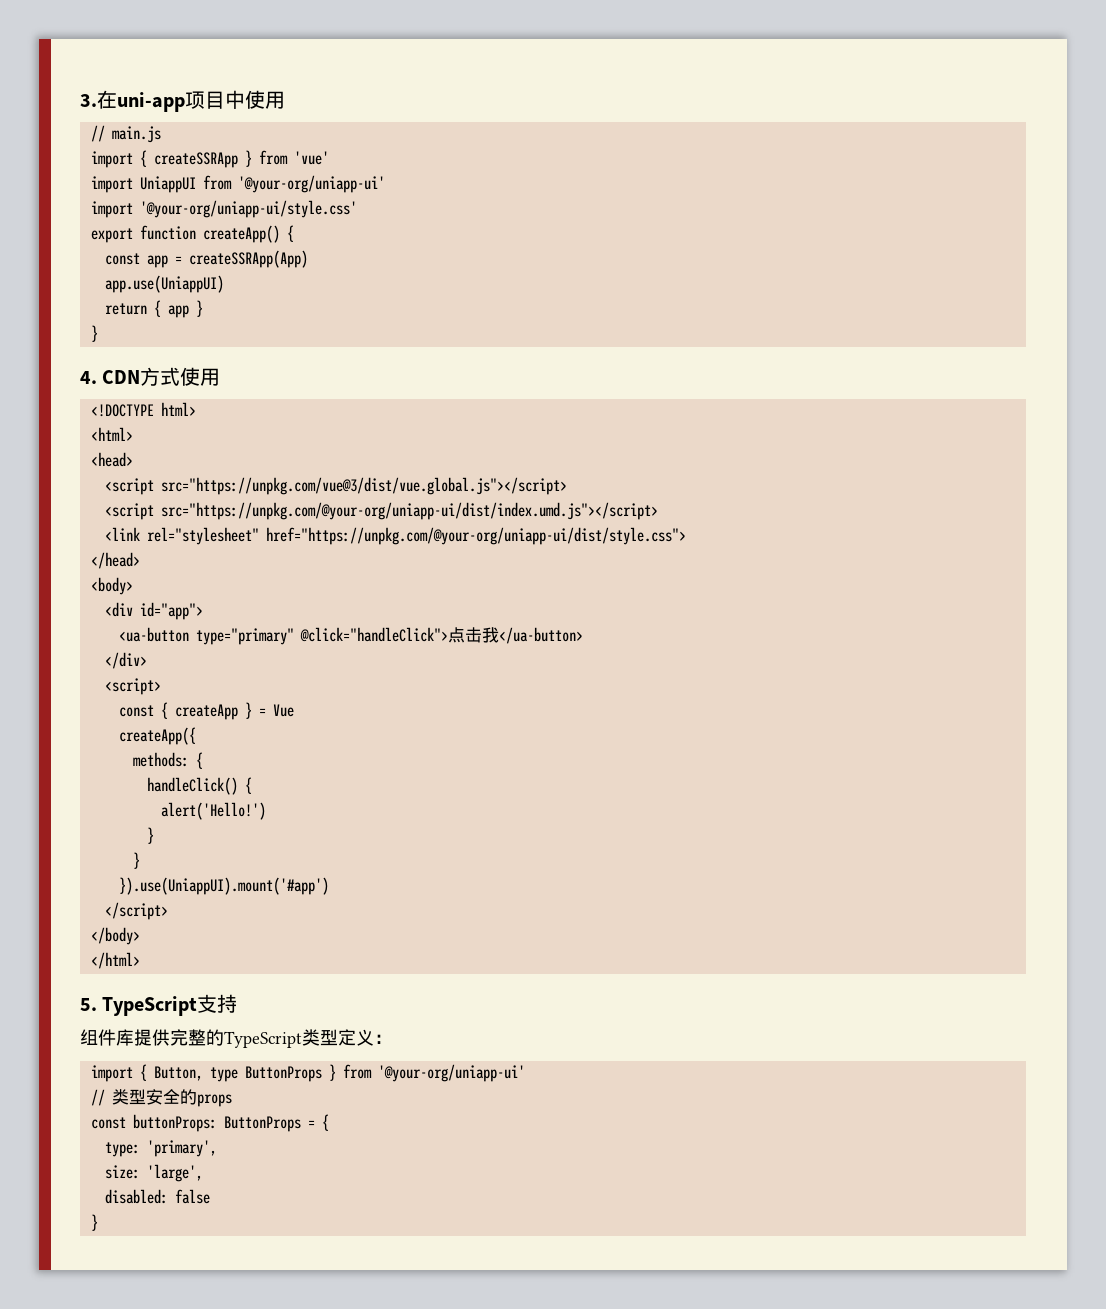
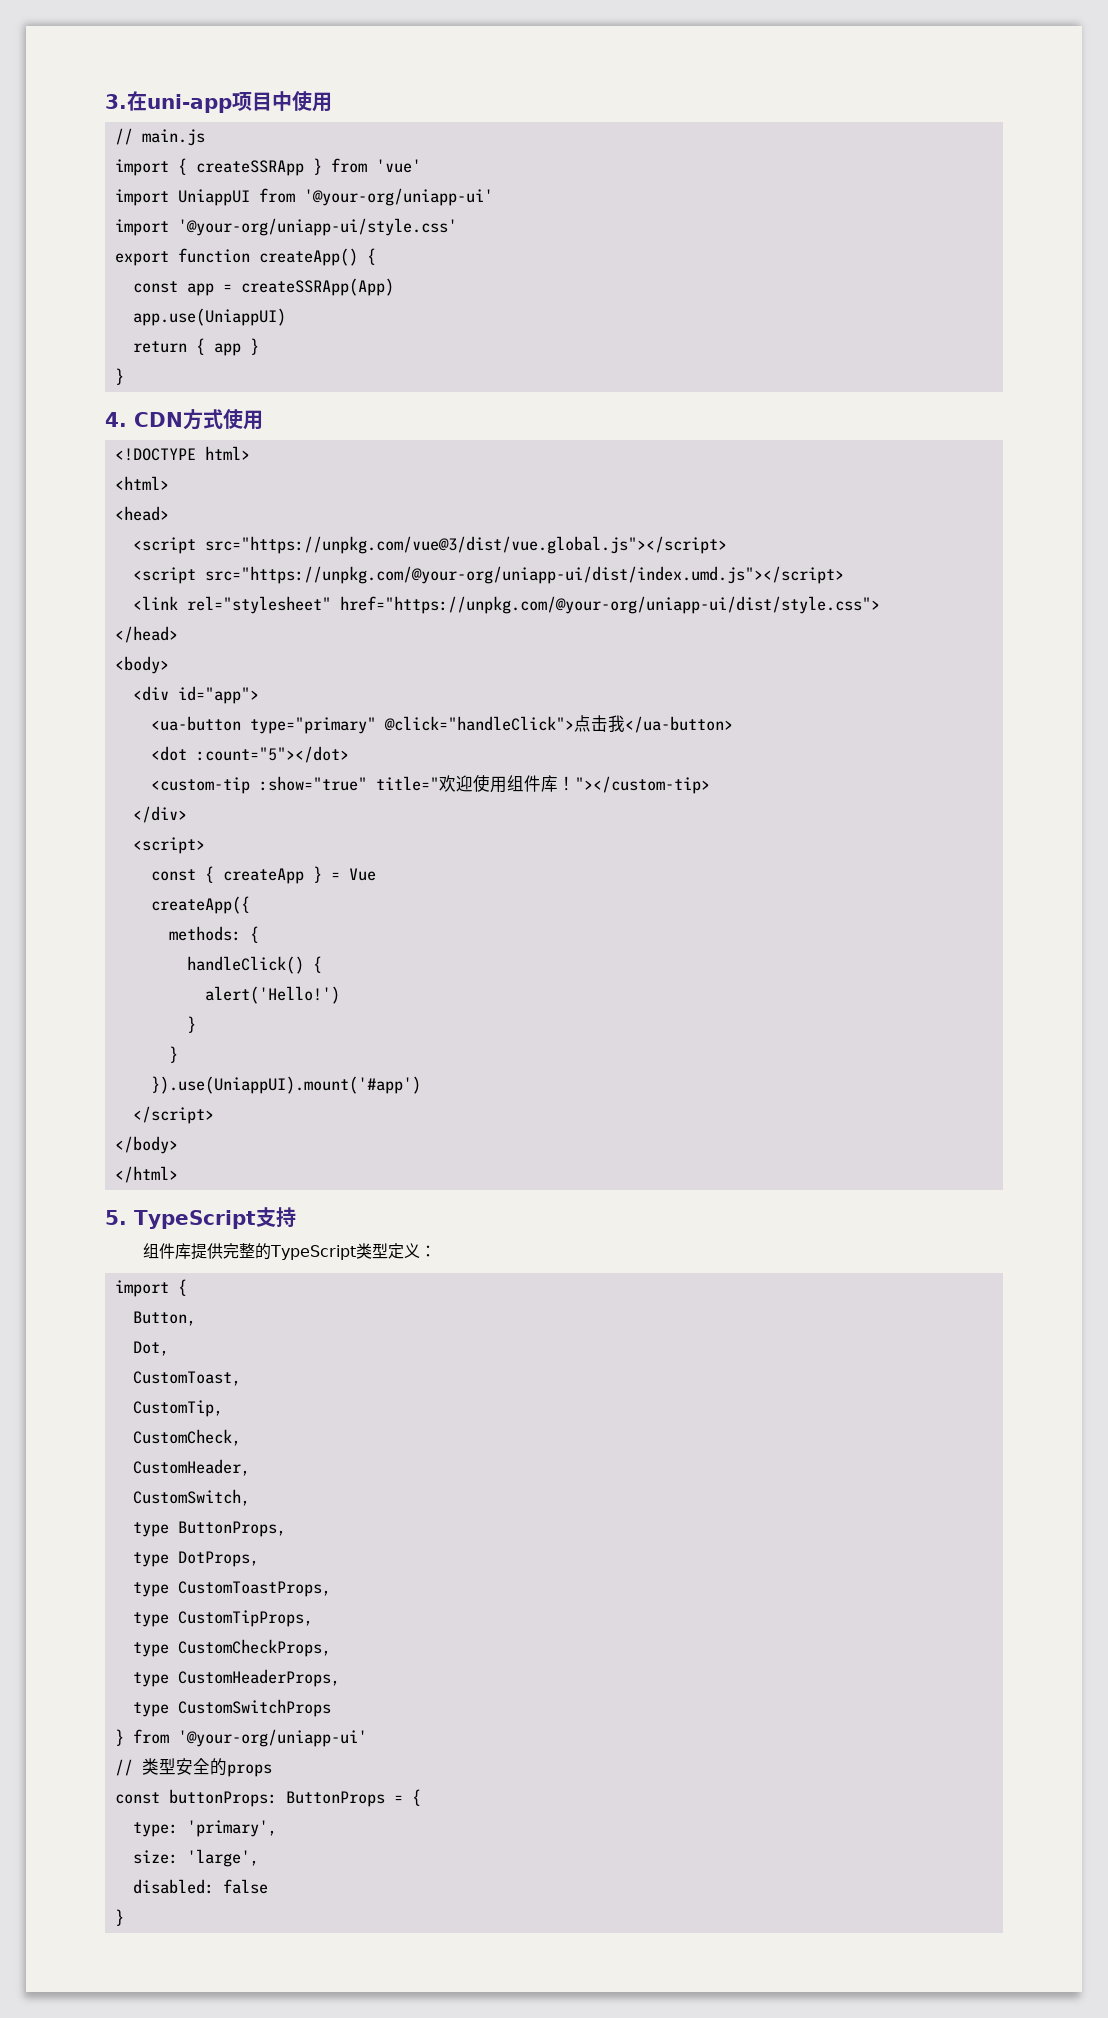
+ <dot :count="5"></dot>
+ <custom-tip :show="true" title="欢迎使用组件库！"></custom-tip>
  组件库提供完整的TypeScript类型定义：
- import { Button, type ButtonProps } from '@your-org/uniapp-ui'
+ import {
+ Button,
+ Dot,
+ CustomToast,
+ CustomTip,
+ CustomCheck,
+ CustomHeader,
+ CustomSwitch,
+ type ButtonProps,
+ type DotProps,
+ type CustomToastProps,
+ type CustomTipProps,
+ type CustomCheckProps,
+ type CustomHeaderProps,
+ type CustomSwitchProps
+ } from '@your-org/uniapp-ui'

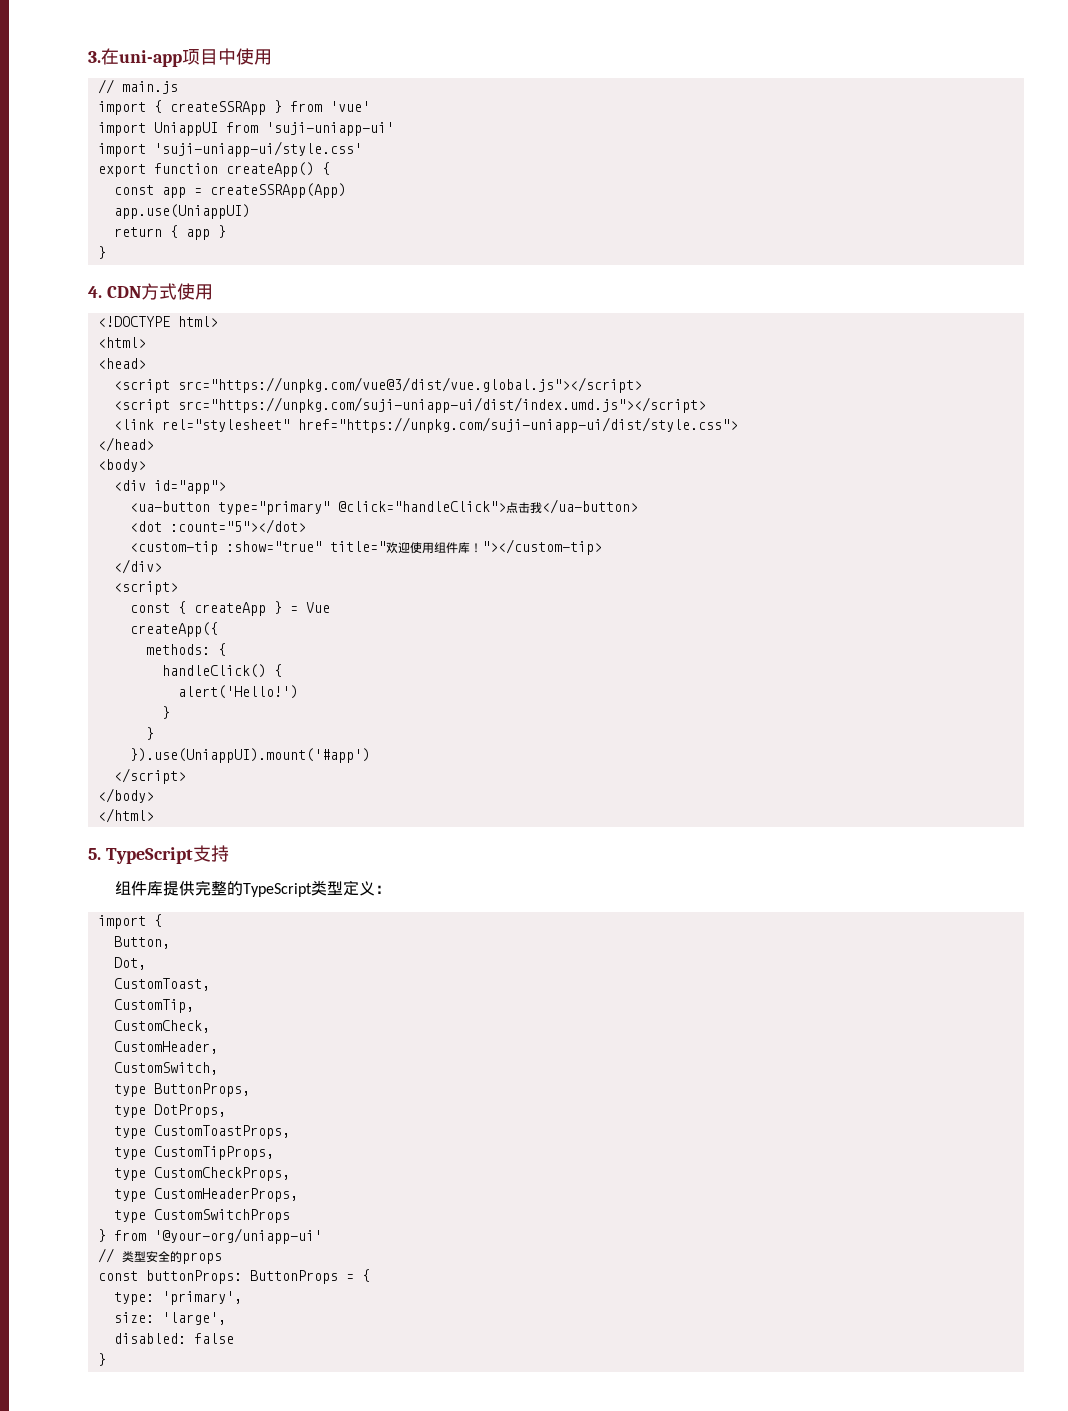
- import UniappUI from '@your-org/uniapp-ui'
- import '@your-org/uniapp-ui/style.css'
+ import UniappUI from 'suji-uniapp-ui'
+ import 'suji-uniapp-ui/style.css'
- <script src="https://unpkg.com/@your-org/uniapp-ui/dist/index.umd.js"></script>
+ <script src="https://unpkg.com/suji-uniapp-ui/dist/index.umd.js"></script>
- <link rel="stylesheet" href="https://unpkg.com/@your-org/uniapp-ui/dist/style.css">
+ <link rel="stylesheet" href="https://unpkg.com/suji-uniapp-ui/dist/style.css">

